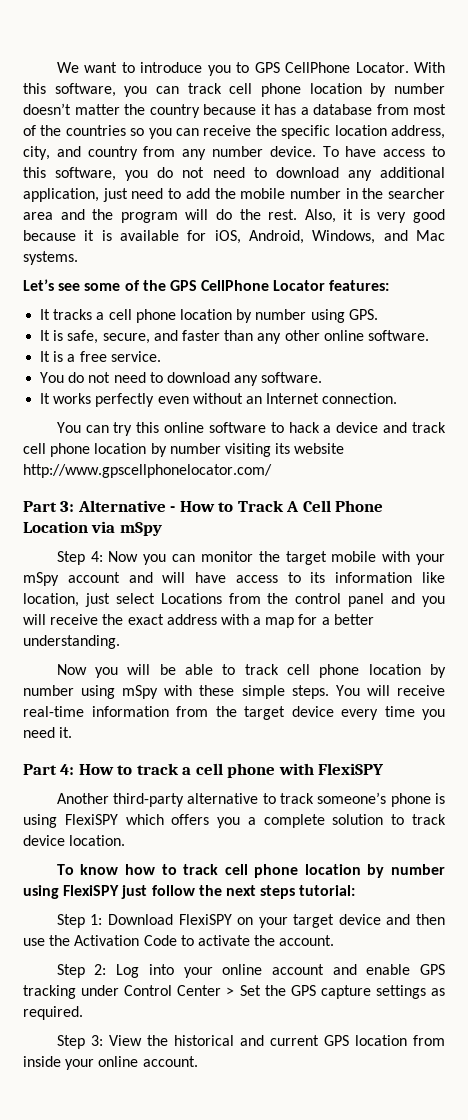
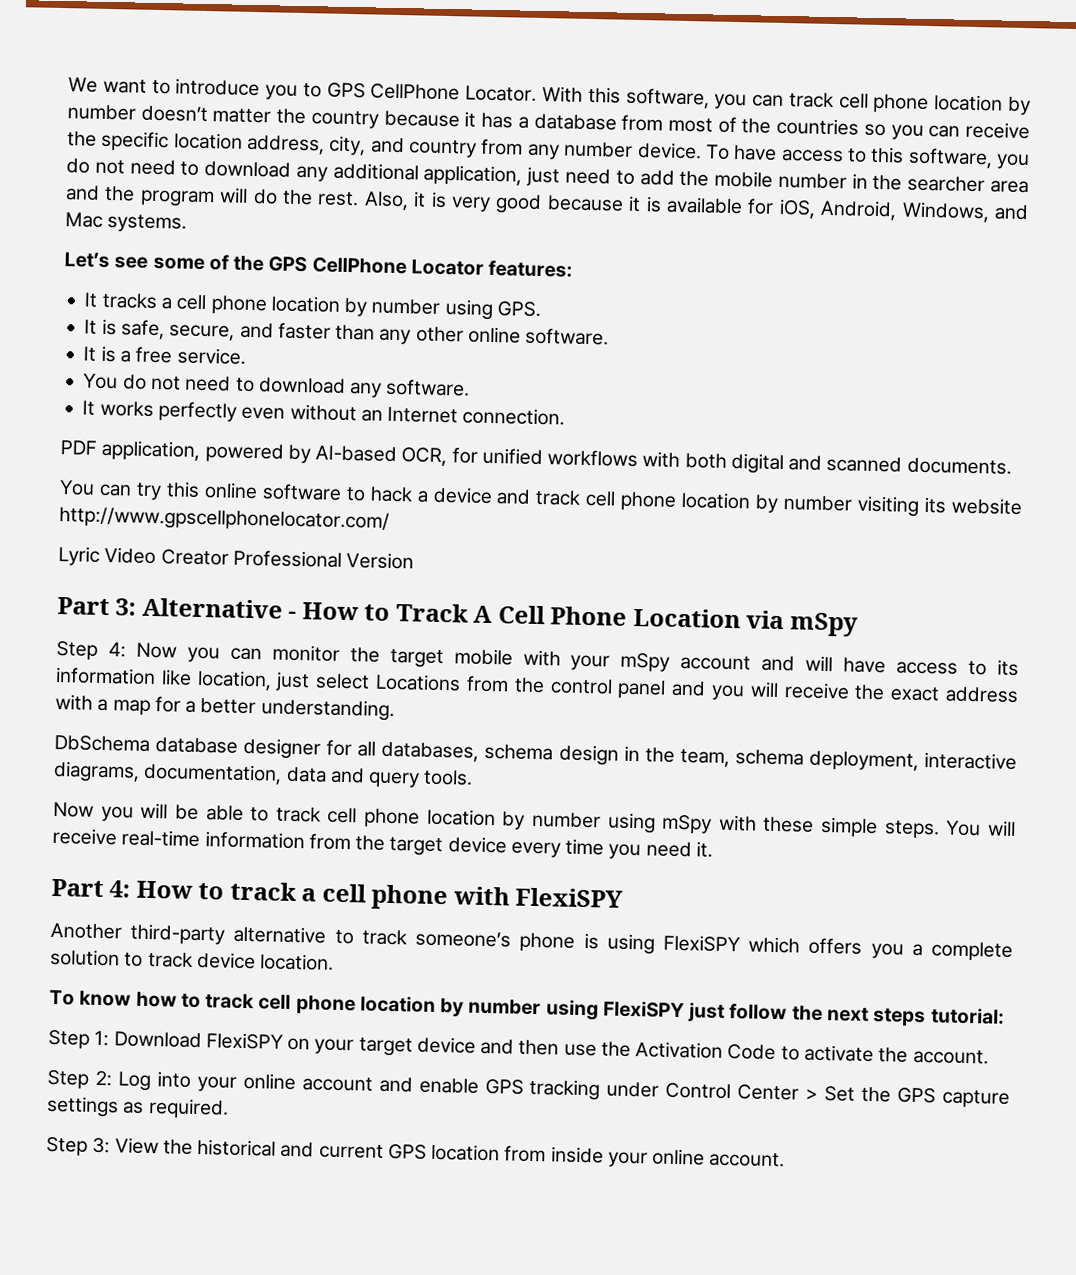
+ PDF application, powered by AI-based OCR, for unified workflows with both digital and scanned documents.
+ Lyric Video Creator Professional Version
+ DbSchema database designer for all databases, schema design in the team, schema deployment, interactive diagrams, documentation, data and query tools.

